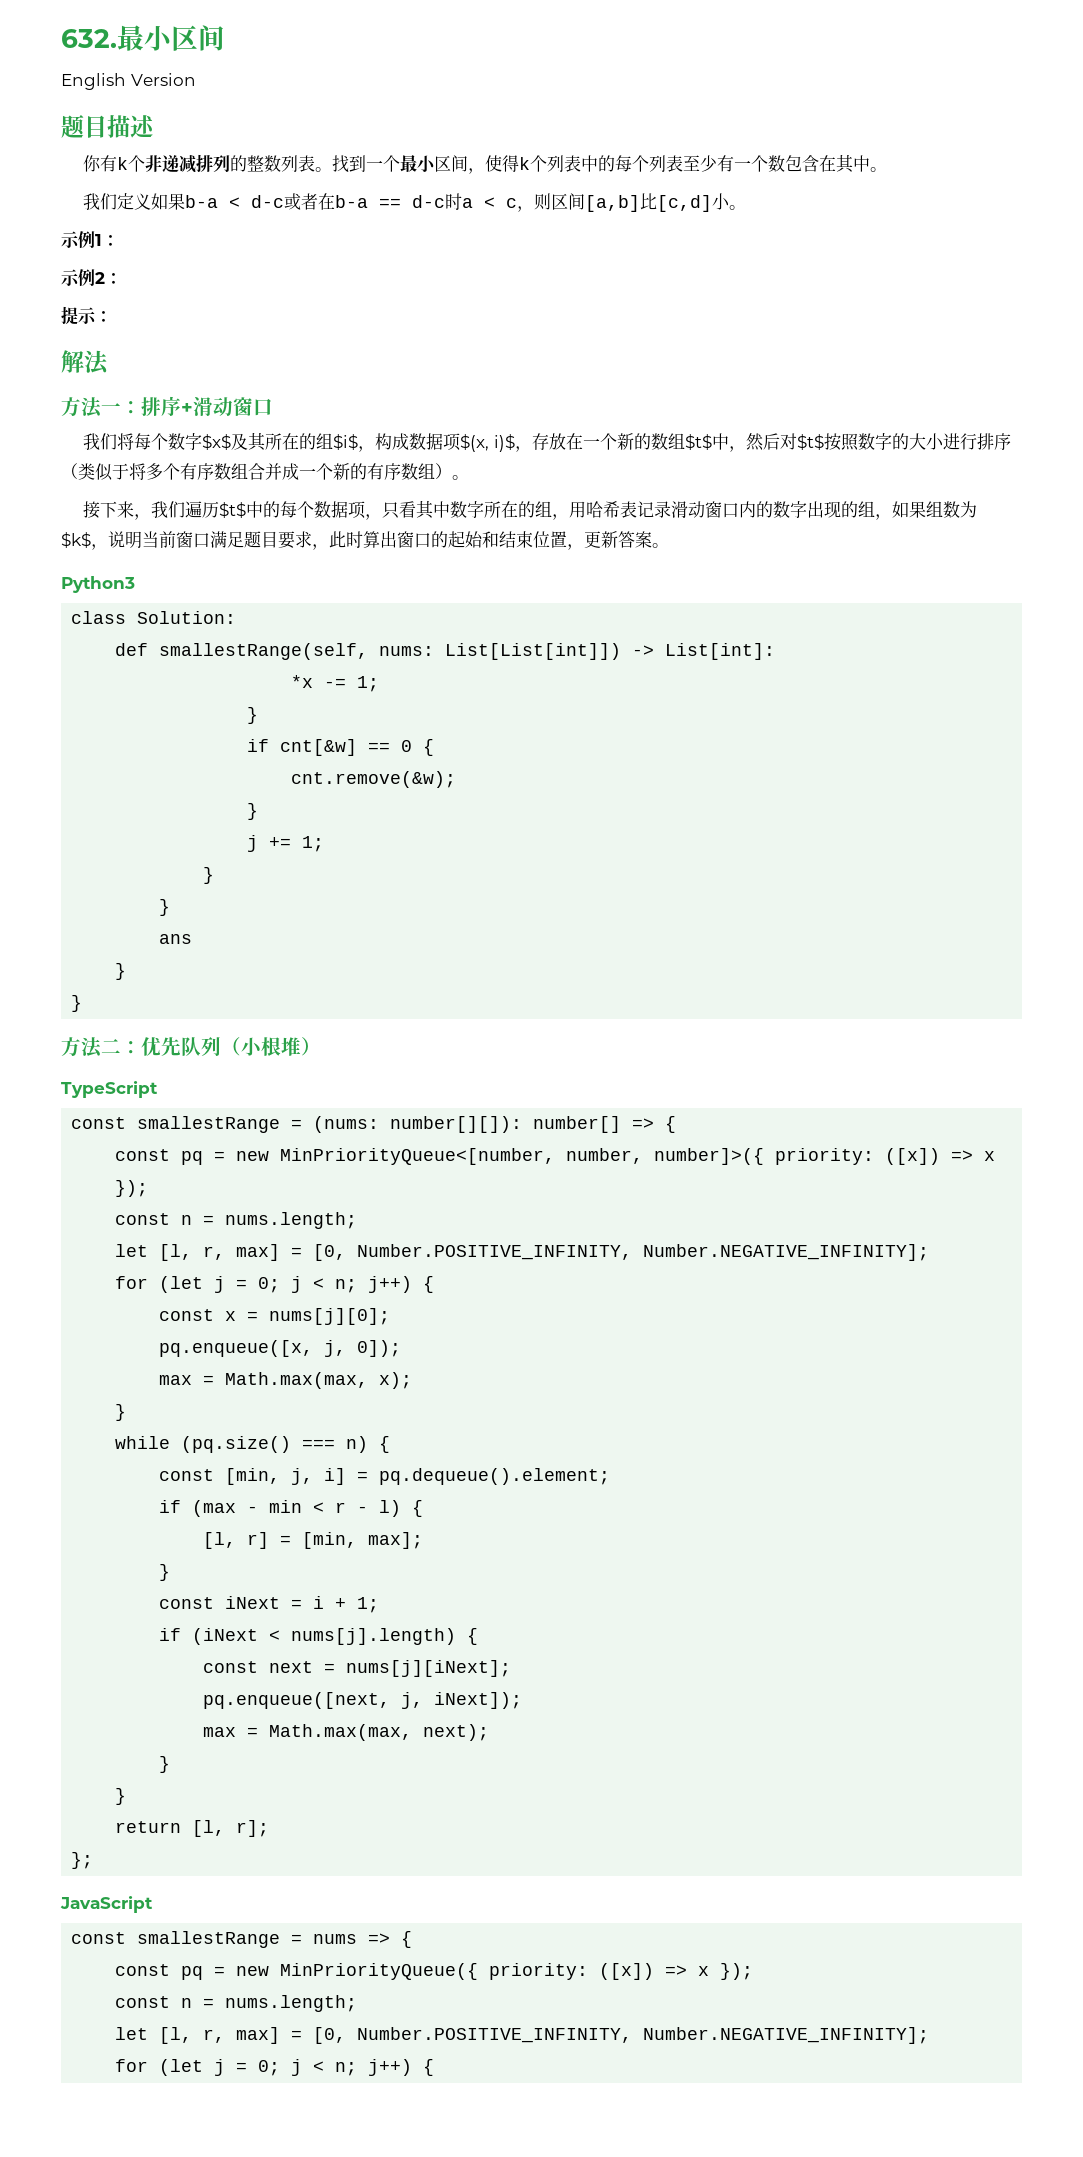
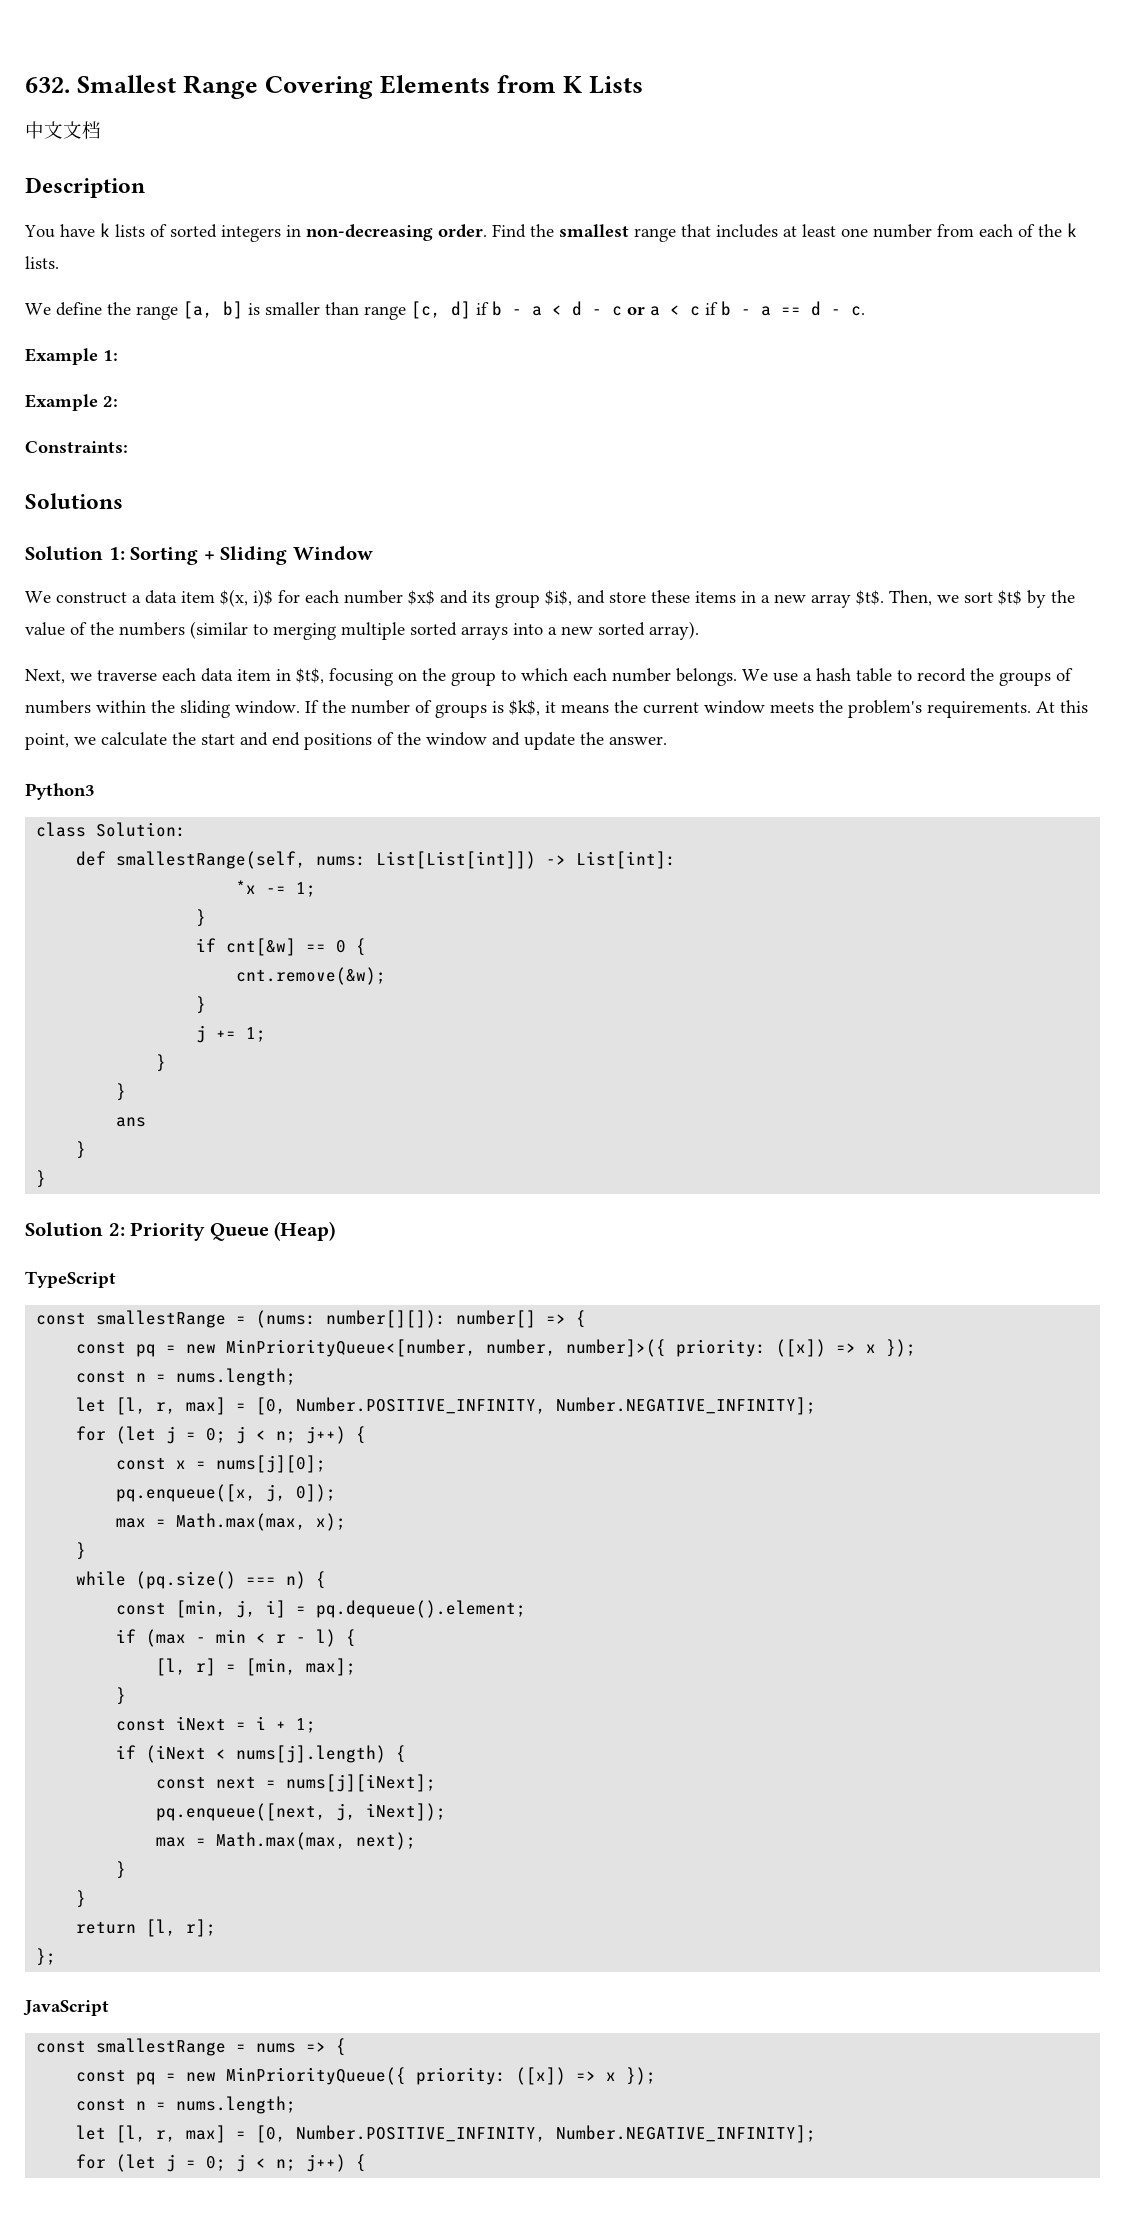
- 632.最小区间
- English Version
- 题目描述
- 你有k个非递减排列的整数列表。找到一个最小区间，使得k个列表中的每个列表至少有一个数包含在其中。
- 我们定义如果b-a < d-c或者在b-a == d-c时a < c，则区间[a,b]比[c,d]小。
- 示例1：
- 示例2：
- 提示：
- 解法
- 方法一：排序+滑动窗口
- 我们将每个数字$x$及其所在的组$i$，构成数据项$(x, i)$，存放在一个新的数组$t$中，然后对$t$按照数字的大小进行排序（类似于将多个有序数组合并成一个新的有序数组）。
- 接下来，我们遍历$t$中的每个数据项，只看其中数字所在的组，用哈希表记录滑动窗口内的数字出现的组，如果组数为$k$，说明当前窗口满足题目要求，此时算出窗口的起始和结束位置，更新答案。
+ 632. Smallest Range Covering Elements from K Lists
+ 中文文档
+ Description
+ You have k lists of sorted integers in non-decreasing order. Find the smallest range that includes at least one number from each of the k lists.
+ We define the range [a, b] is smaller than range [c, d] if b - a < d - c or a < c if b - a == d - c.
+ Example 1:
+ Example 2:
+ Constraints:
+ Solutions
+ Solution 1: Sorting + Sliding Window
+ We construct a data item $(x, i)$ for each number $x$ and its group $i$, and store these items in a new array $t$. Then, we sort $t$ by the value of the numbers (similar to merging multiple sorted arrays into a new sorted array).
+ Next, we traverse each data item in $t$, focusing on the group to which each number belongs. We use a hash table to record the groups of numbers within the sliding window. If the number of groups is $k$, it means the current window meets the problem's requirements. At this point, we calculate the start and end positions of the window and update the answer.
- 方法二：优先队列（小根堆）
+ Solution 2: Priority Queue (Heap)

